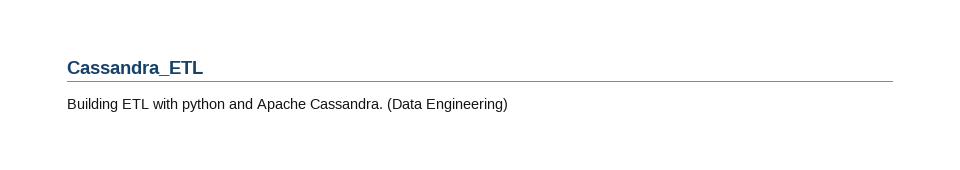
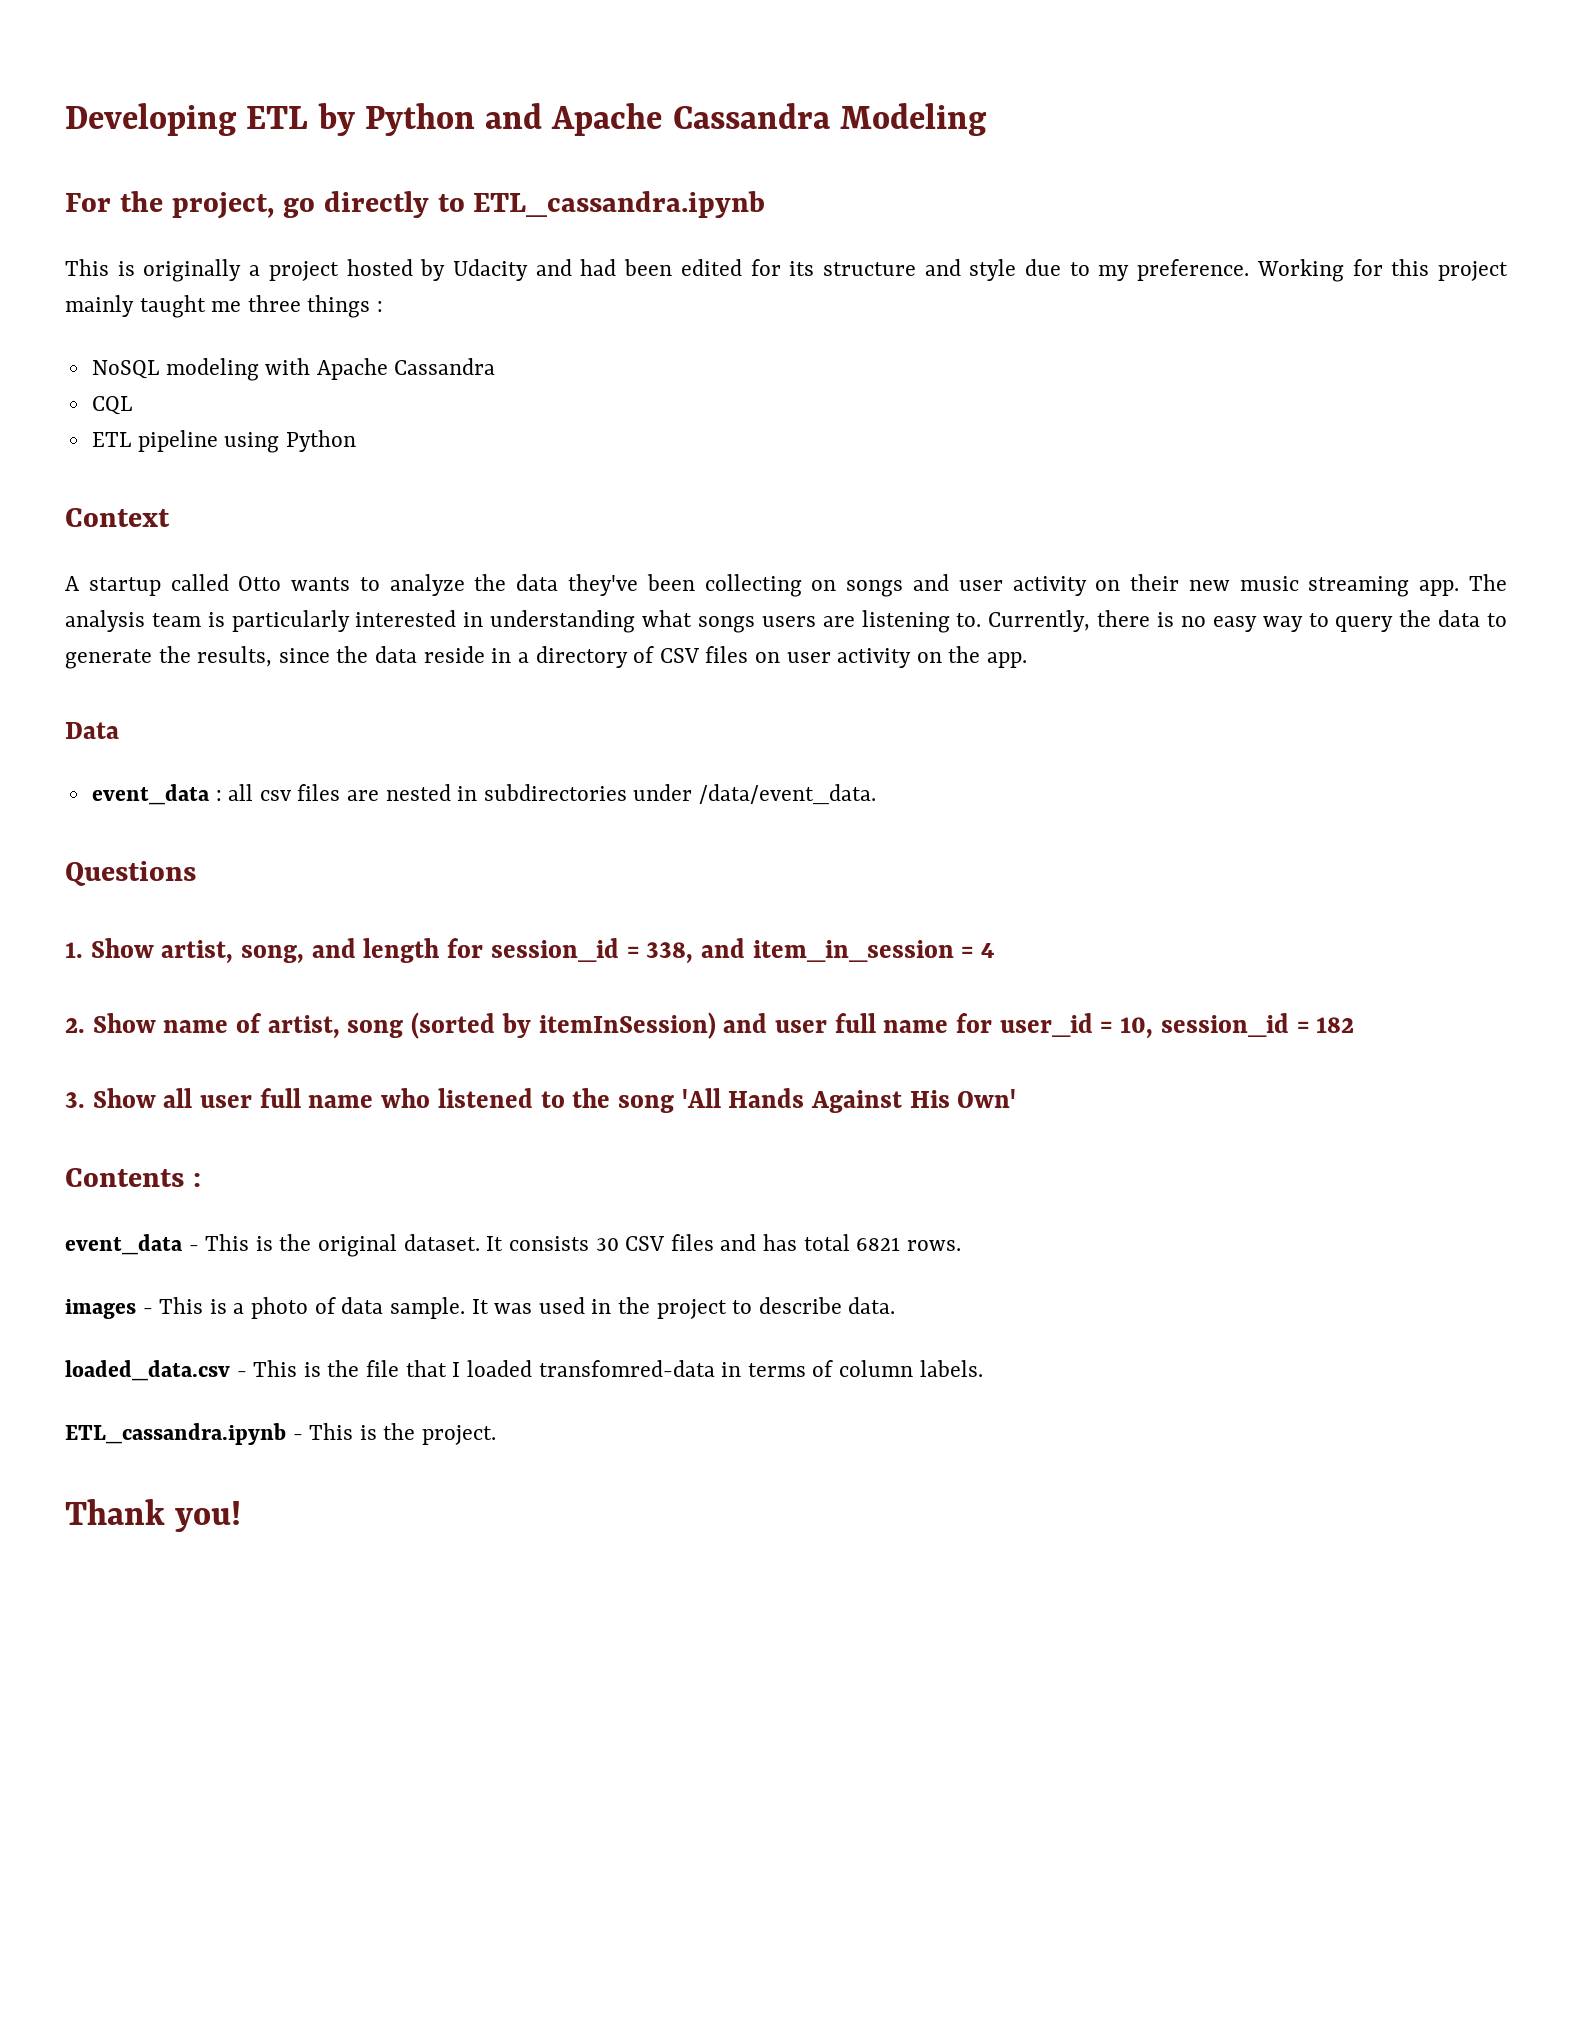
- Cassandra_ETL
- Building ETL with python and Apache Cassandra. (Data Engineering)
+ Developing ETL by Python and Apache Cassandra Modeling
+ For the project, go directly to ETL_cassandra.ipynb
+ This is originally a project hosted by Udacity and had been edited for its structure and style due to my preference. Working for this project mainly taught me three things :
+ NoSQL modeling with Apache Cassandra
+ CQL
+ ETL pipeline using Python
+ Context
+ A startup called Otto wants to analyze the data they've been collecting on songs and user activity on their new music streaming app. The analysis team is particularly interested in understanding what songs users are listening to. Currently, there is no easy way to query the data to generate the results, since the data reside in a directory of CSV files on user activity on the app.
+ Data
+ event_data : all csv files are nested in subdirectories under /data/event_data.
+ Questions
+ 1. Show artist, song, and length for session_id = 338, and item_in_session = 4
+ 2. Show name of artist, song (sorted by itemInSession) and user full name for user_id = 10, session_id = 182
+ 3. Show all user full name who listened to the song 'All Hands Against His Own'
+ Contents :
+ event_data - This is the original dataset. It consists 30 CSV files and has total 6821 rows.
+ images - This is a photo of data sample. It was used in the project to describe data.
+ loaded_data.csv - This is the file that I loaded transfomred-data in terms of column labels.
+ ETL_cassandra.ipynb - This is the project.
+ Thank you!

